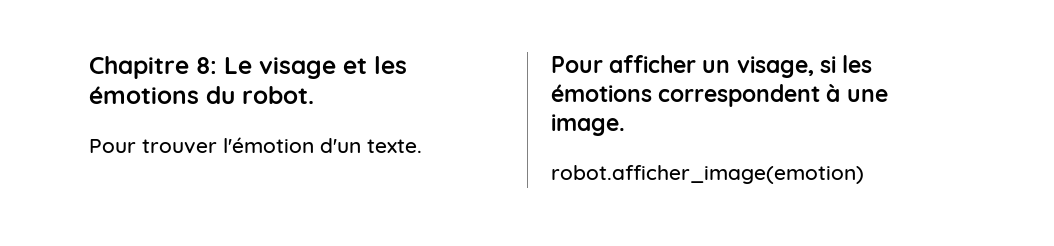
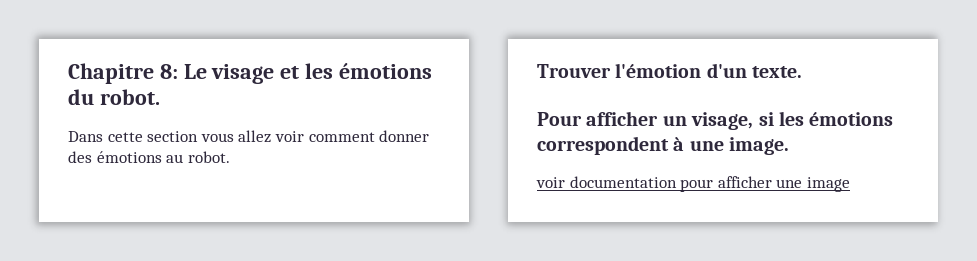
- Pour trouver l'émotion d'un texte.
+ Dans cette section vous allez voir comment donner des émotions au robot.
+ Trouver l'émotion d'un texte.
- robot.afficher_image(emotion)
+ voir documentation pour afficher une image

